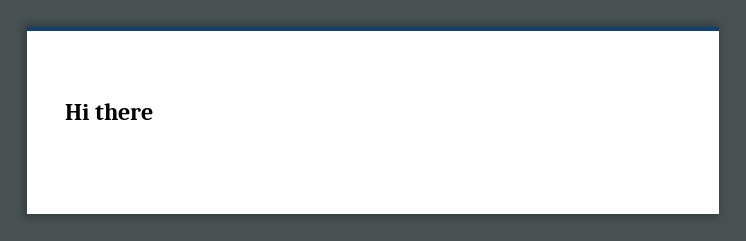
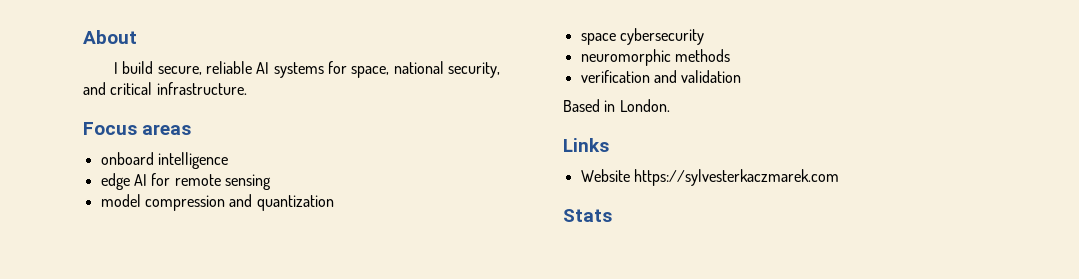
- Hi there
+ About
+ I build secure, reliable AI systems for space, national security, and critical infrastructure.
+ Focus areas
+ onboard intelligence
+ edge AI for remote sensing
+ model compression and quantization
+ space cybersecurity
+ neuromorphic methods
+ verification and validation
+ Based in London.
+ Links
+ Website https://sylvesterkaczmarek.com
+ Stats

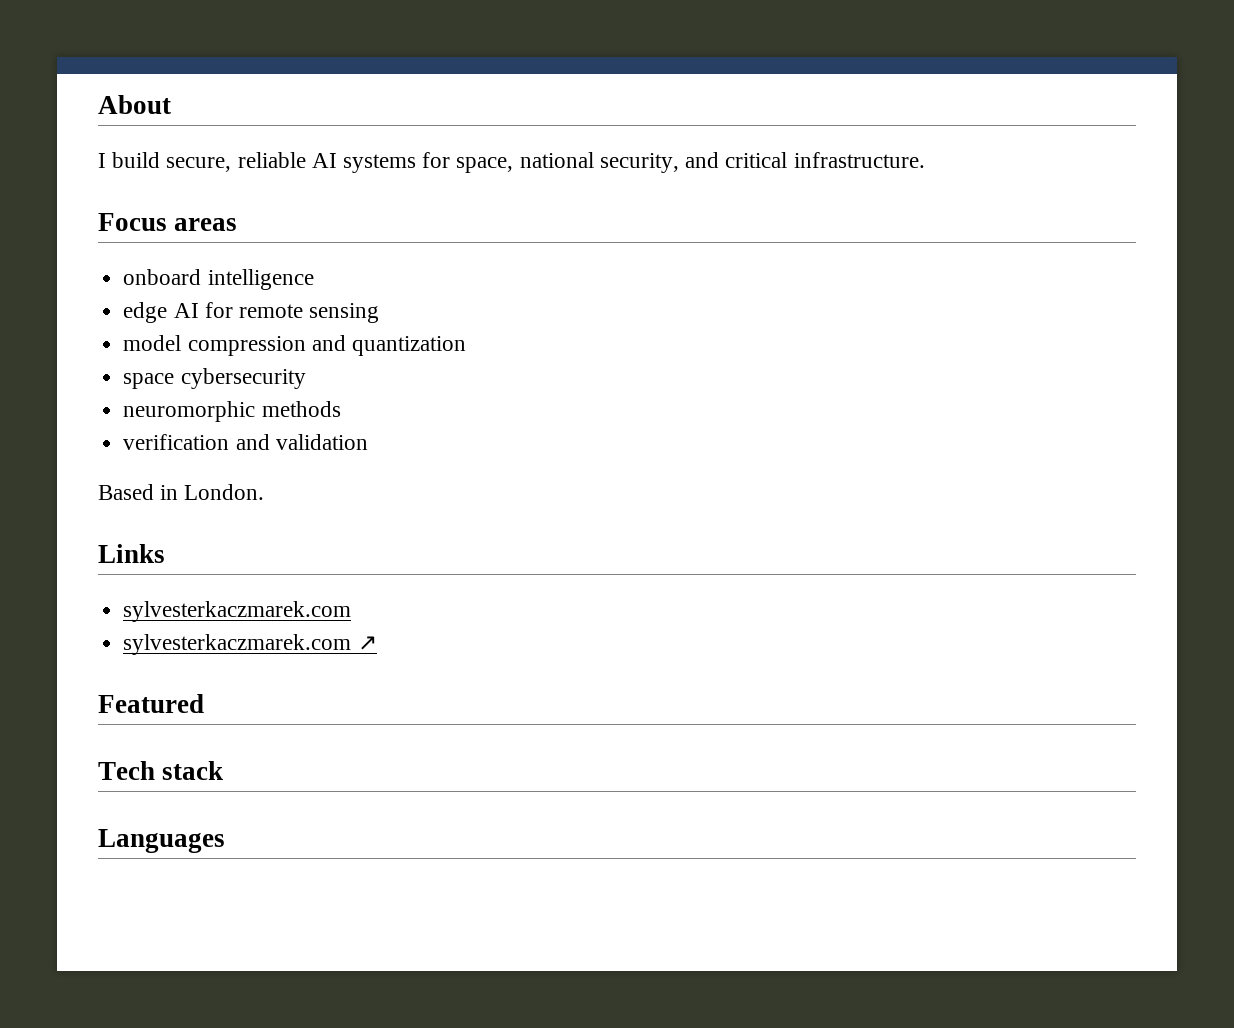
  Links
- Website https://sylvesterkaczmarek.com
- Stats
+ sylvesterkaczmarek.com
+ sylvesterkaczmarek.com ↗
+ Featured
+ Tech stack
+ Languages

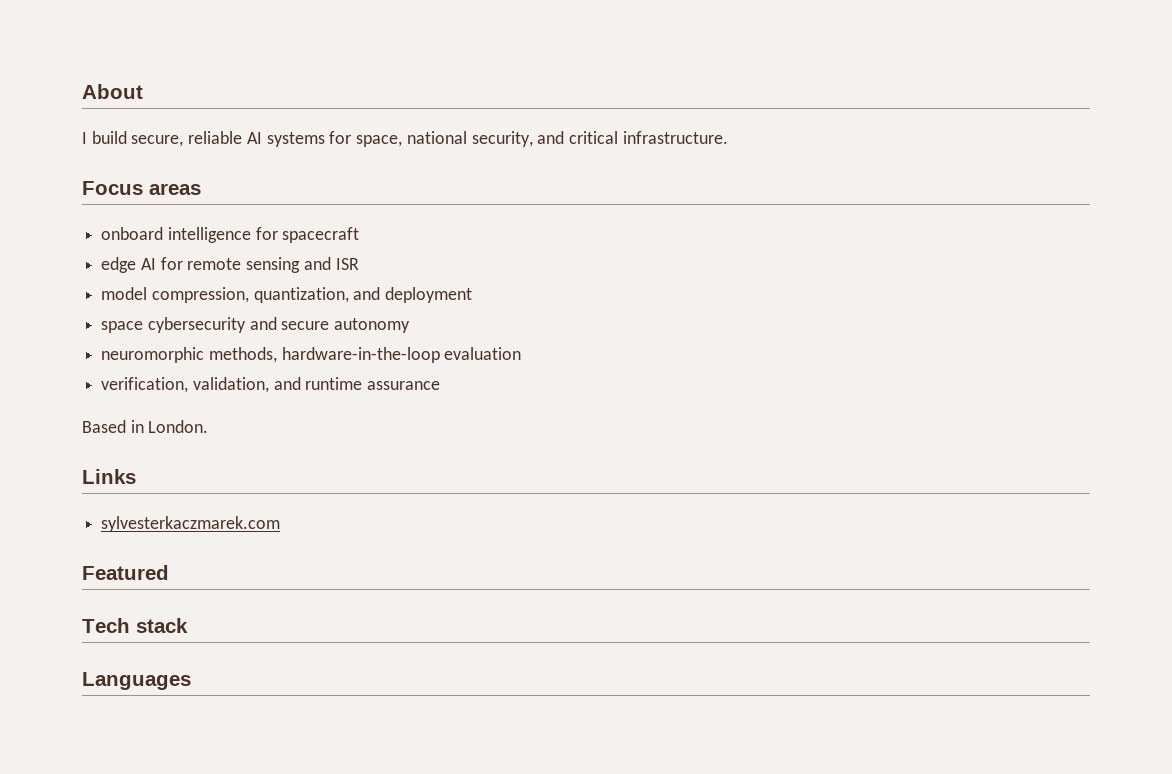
- onboard intelligence
+ onboard intelligence for spacecraft
- edge AI for remote sensing
+ edge AI for remote sensing and ISR
- model compression and quantization
- space cybersecurity
- neuromorphic methods
- verification and validation
+ model compression, quantization, and deployment
+ space cybersecurity and secure autonomy
+ neuromorphic methods, hardware-in-the-loop evaluation
+ verification, validation, and runtime assurance
- sylvesterkaczmarek.com ↗

